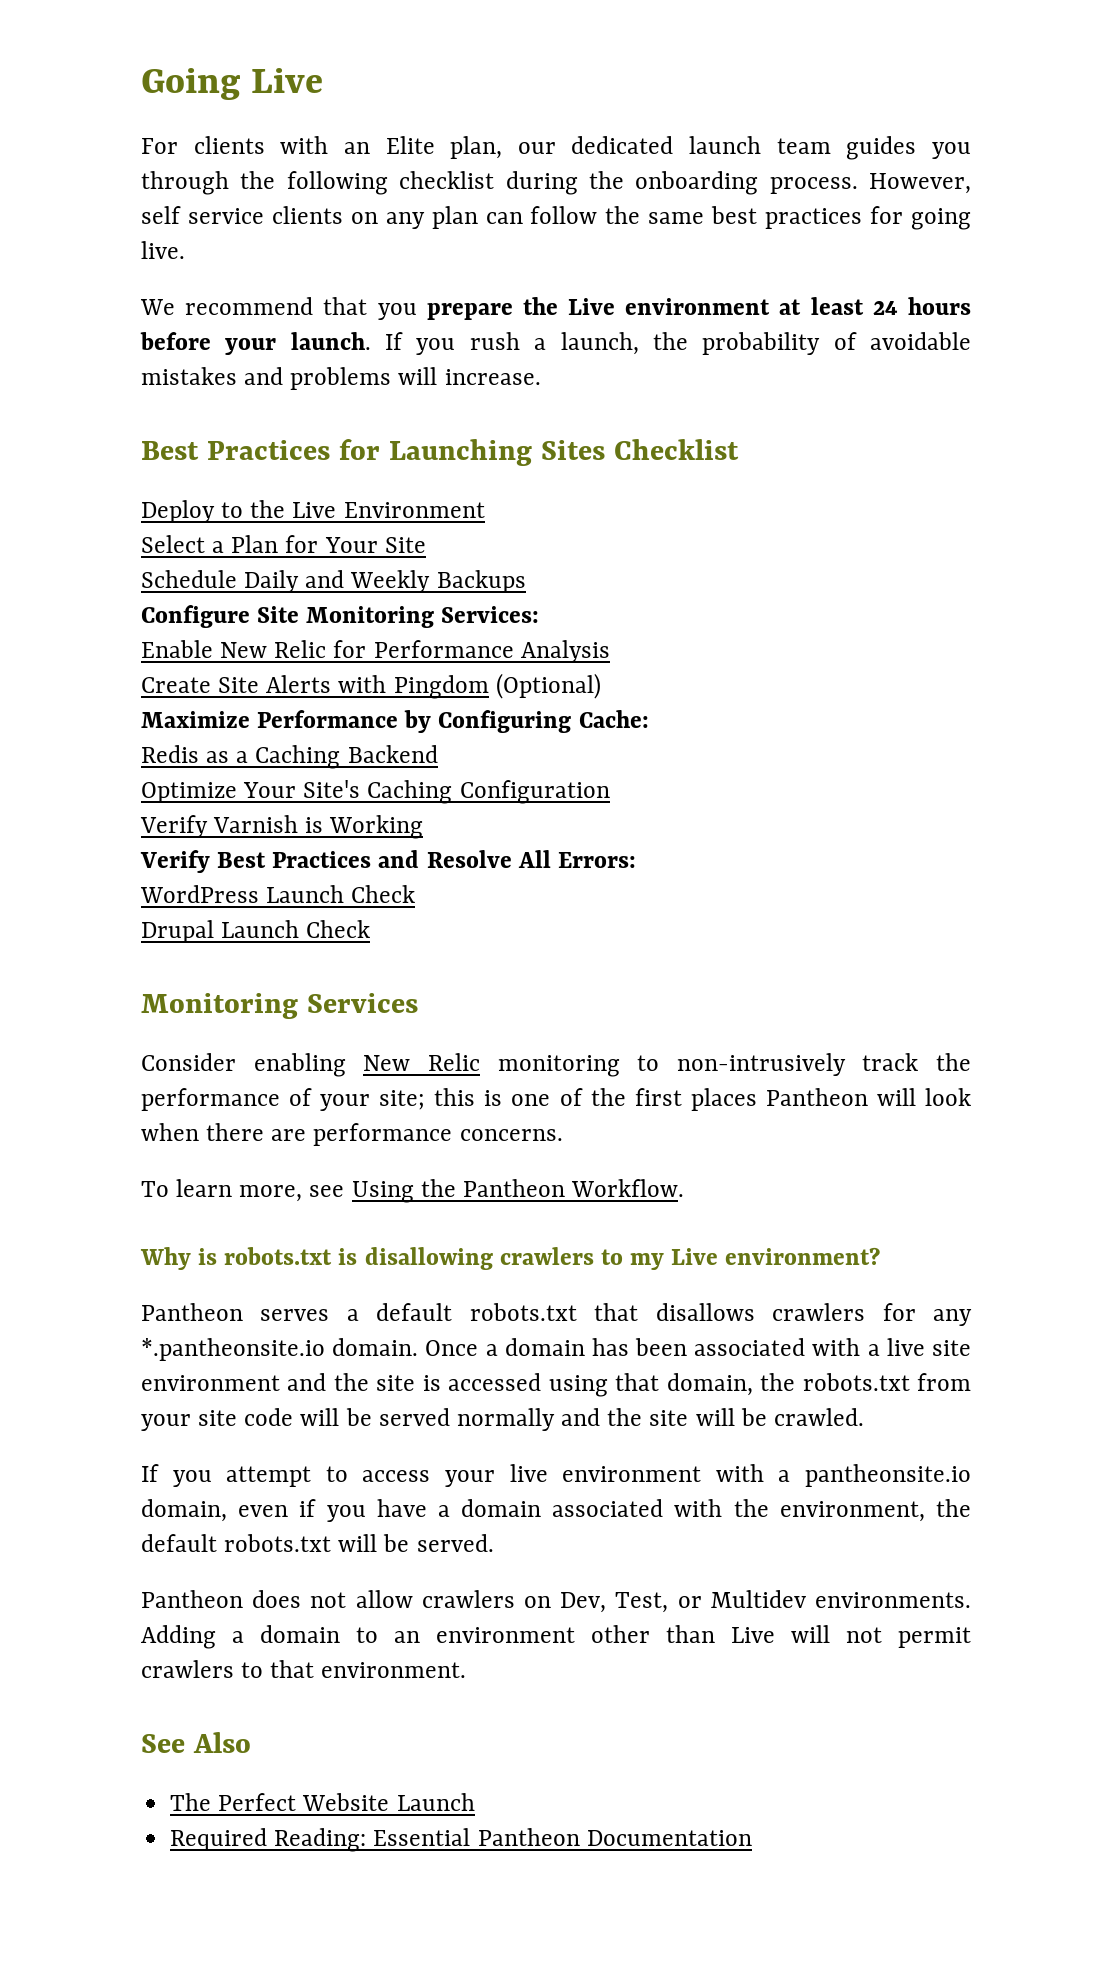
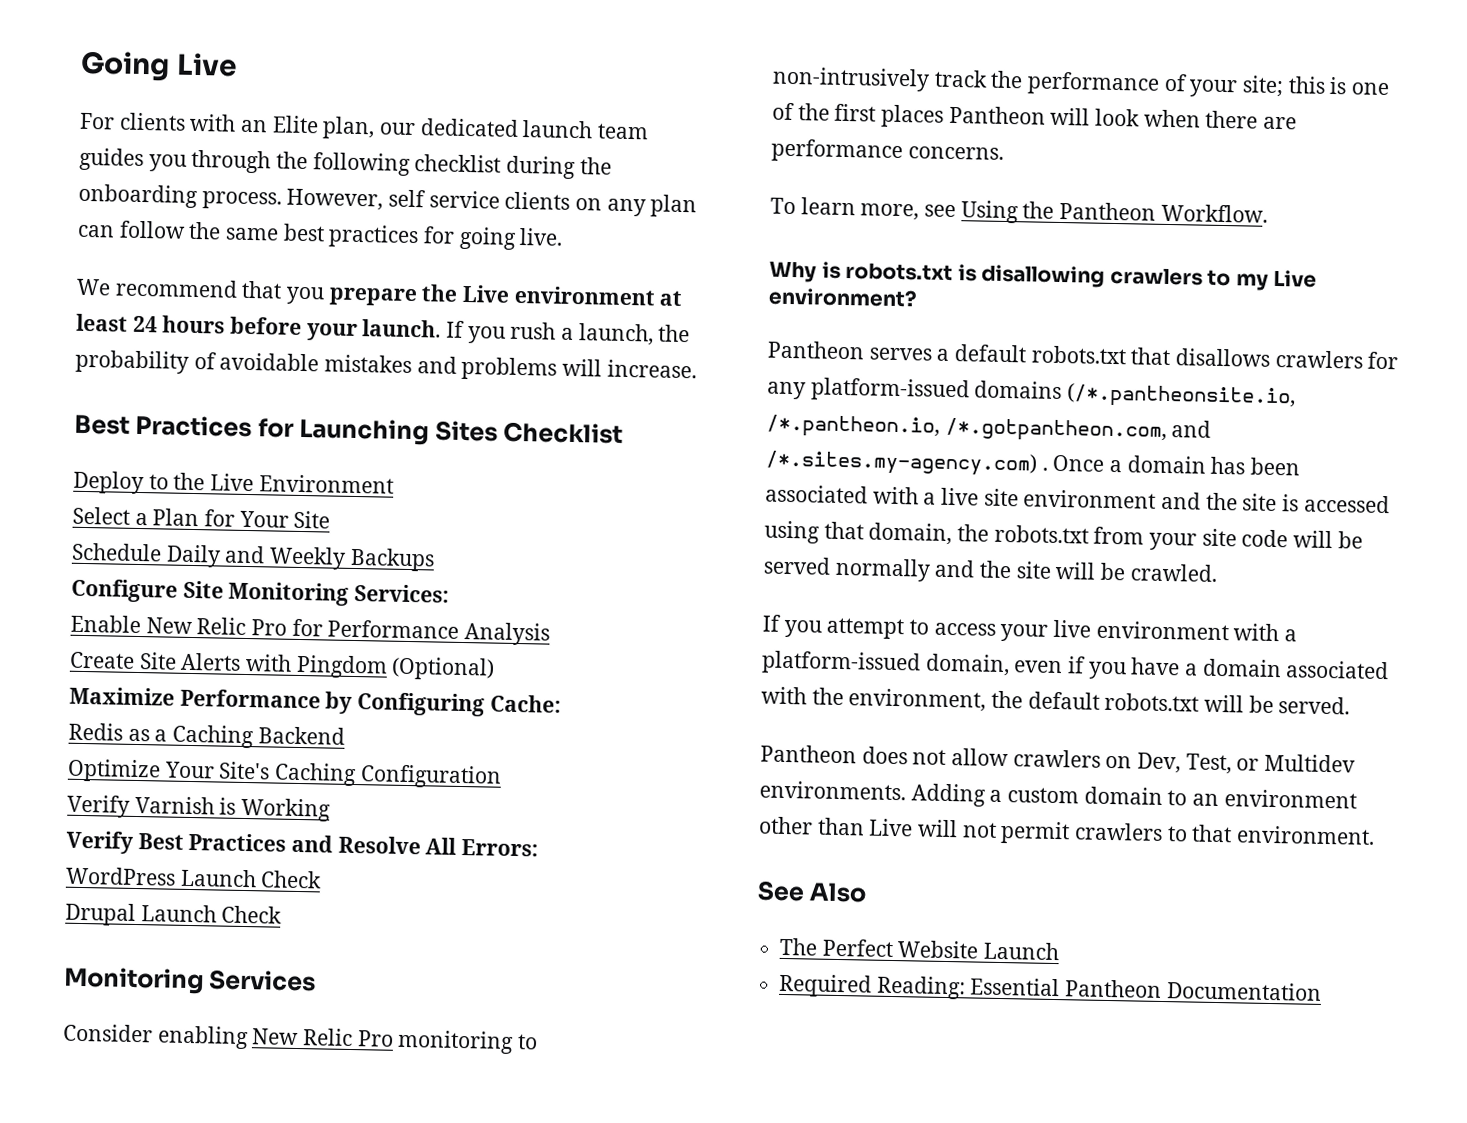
- Enable New Relic for Performance Analysis
+ Enable New Relic Pro for Performance Analysis
- Consider enabling New Relic monitoring to non-intrusively track the performance of your site; this is one of the first places Pantheon will look when there are performance concerns.
+ Consider enabling New Relic Pro monitoring to non-intrusively track the performance of your site; this is one of the first places Pantheon will look when there are performance concerns.
- Pantheon serves a default robots.txt that disallows crawlers for any *.pantheonsite.io domain.
+ Pantheon serves a default robots.txt that disallows crawlers for any platform-issued domains (/*.pantheonsite.io, /*.pantheon.io, /*.gotpantheon.com, and /*.sites.my-agency.com) .
- If you attempt to access your live environment with a pantheonsite.io domain, even if you have a domain associated with the environment, the default robots.txt will be served.
+ If you attempt to access your live environment with a platform-issued domain, even if you have a domain associated with the environment, the default robots.txt will be served.
- Adding a domain to an environment other than Live will not permit crawlers to that environment.
+ Adding a custom domain to an environment other than Live will not permit crawlers to that environment.

